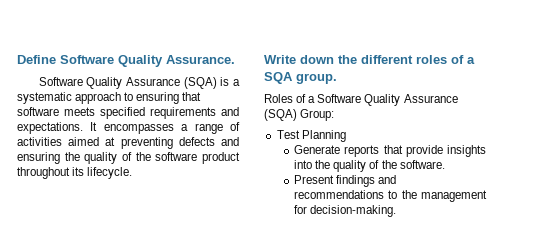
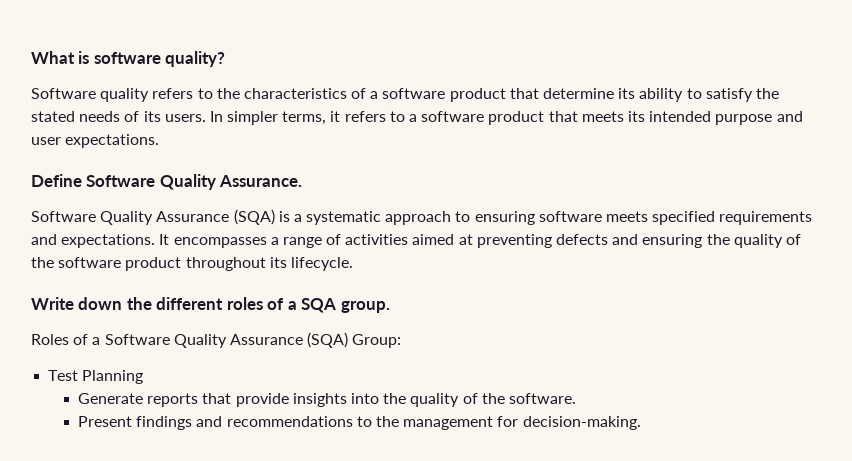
+ What is software quality?
+ Software quality refers to the characteristics of a software product that determine its ability to satisfy the stated needs of its users. In simpler terms, it refers to a software product that meets its intended purpose and user expectations.
- Software Quality Assurance (SQA) is a systematic approach to ensuring that software meets specified requirements and expectations.
+ Software Quality Assurance (SQA) is a systematic approach to ensuring software meets specified requirements and expectations.

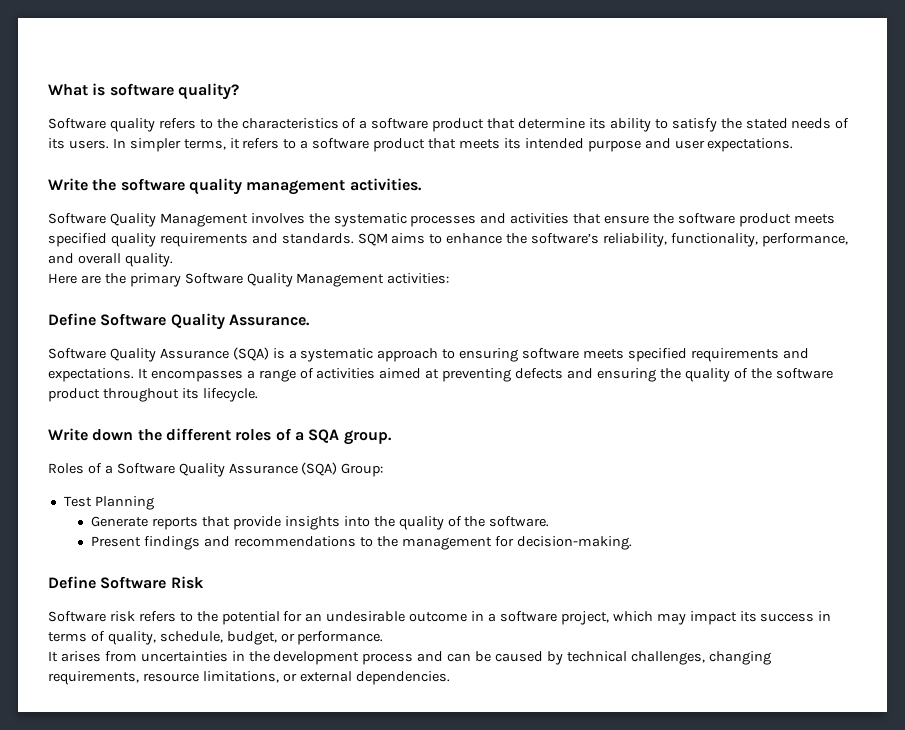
+ Write the software quality management activities.
+ Software Quality Management involves the systematic processes and activities that ensure the software product meets specified quality requirements and standards. SQM aims to enhance the software’s reliability, functionality, performance, and overall quality.
+ Here are the primary Software Quality Management activities:
+ Define Software Risk
+ Software risk refers to the potential for an undesirable outcome in a software project, which may impact its success in terms of quality, schedule, budget, or performance.
+ It arises from uncertainties in the development process and can be caused by technical challenges, changing requirements, resource limitations, or external dependencies.

